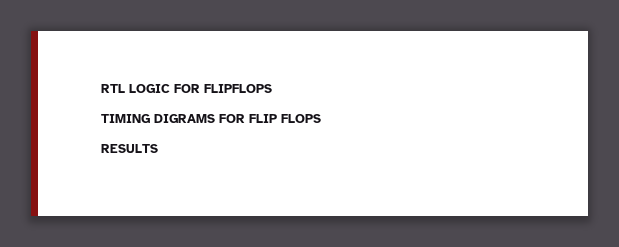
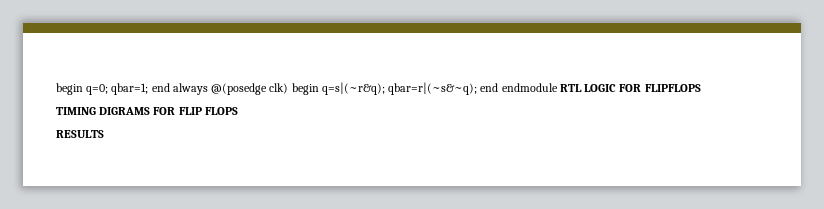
- RTL LOGIC FOR FLIPFLOPS
+ begin q=0; qbar=1; end always @(posedge clk) begin q=s|(~r&q); qbar=r|(~s&~q); end endmodule RTL LOGIC FOR FLIPFLOPS

